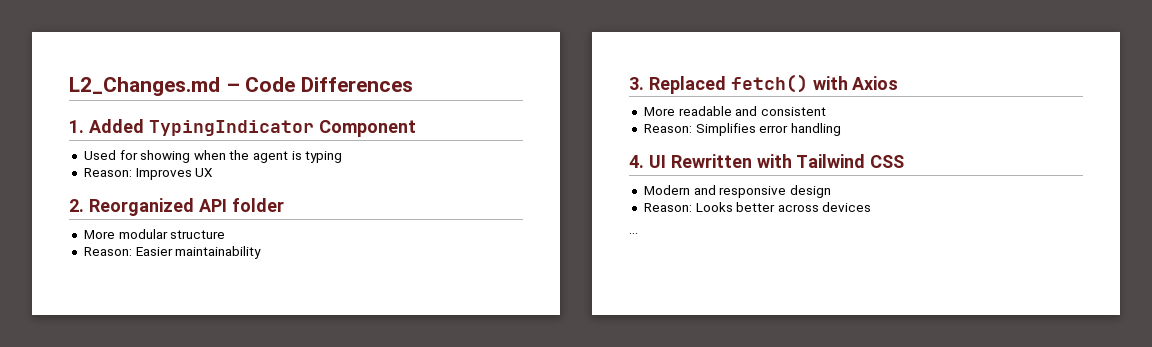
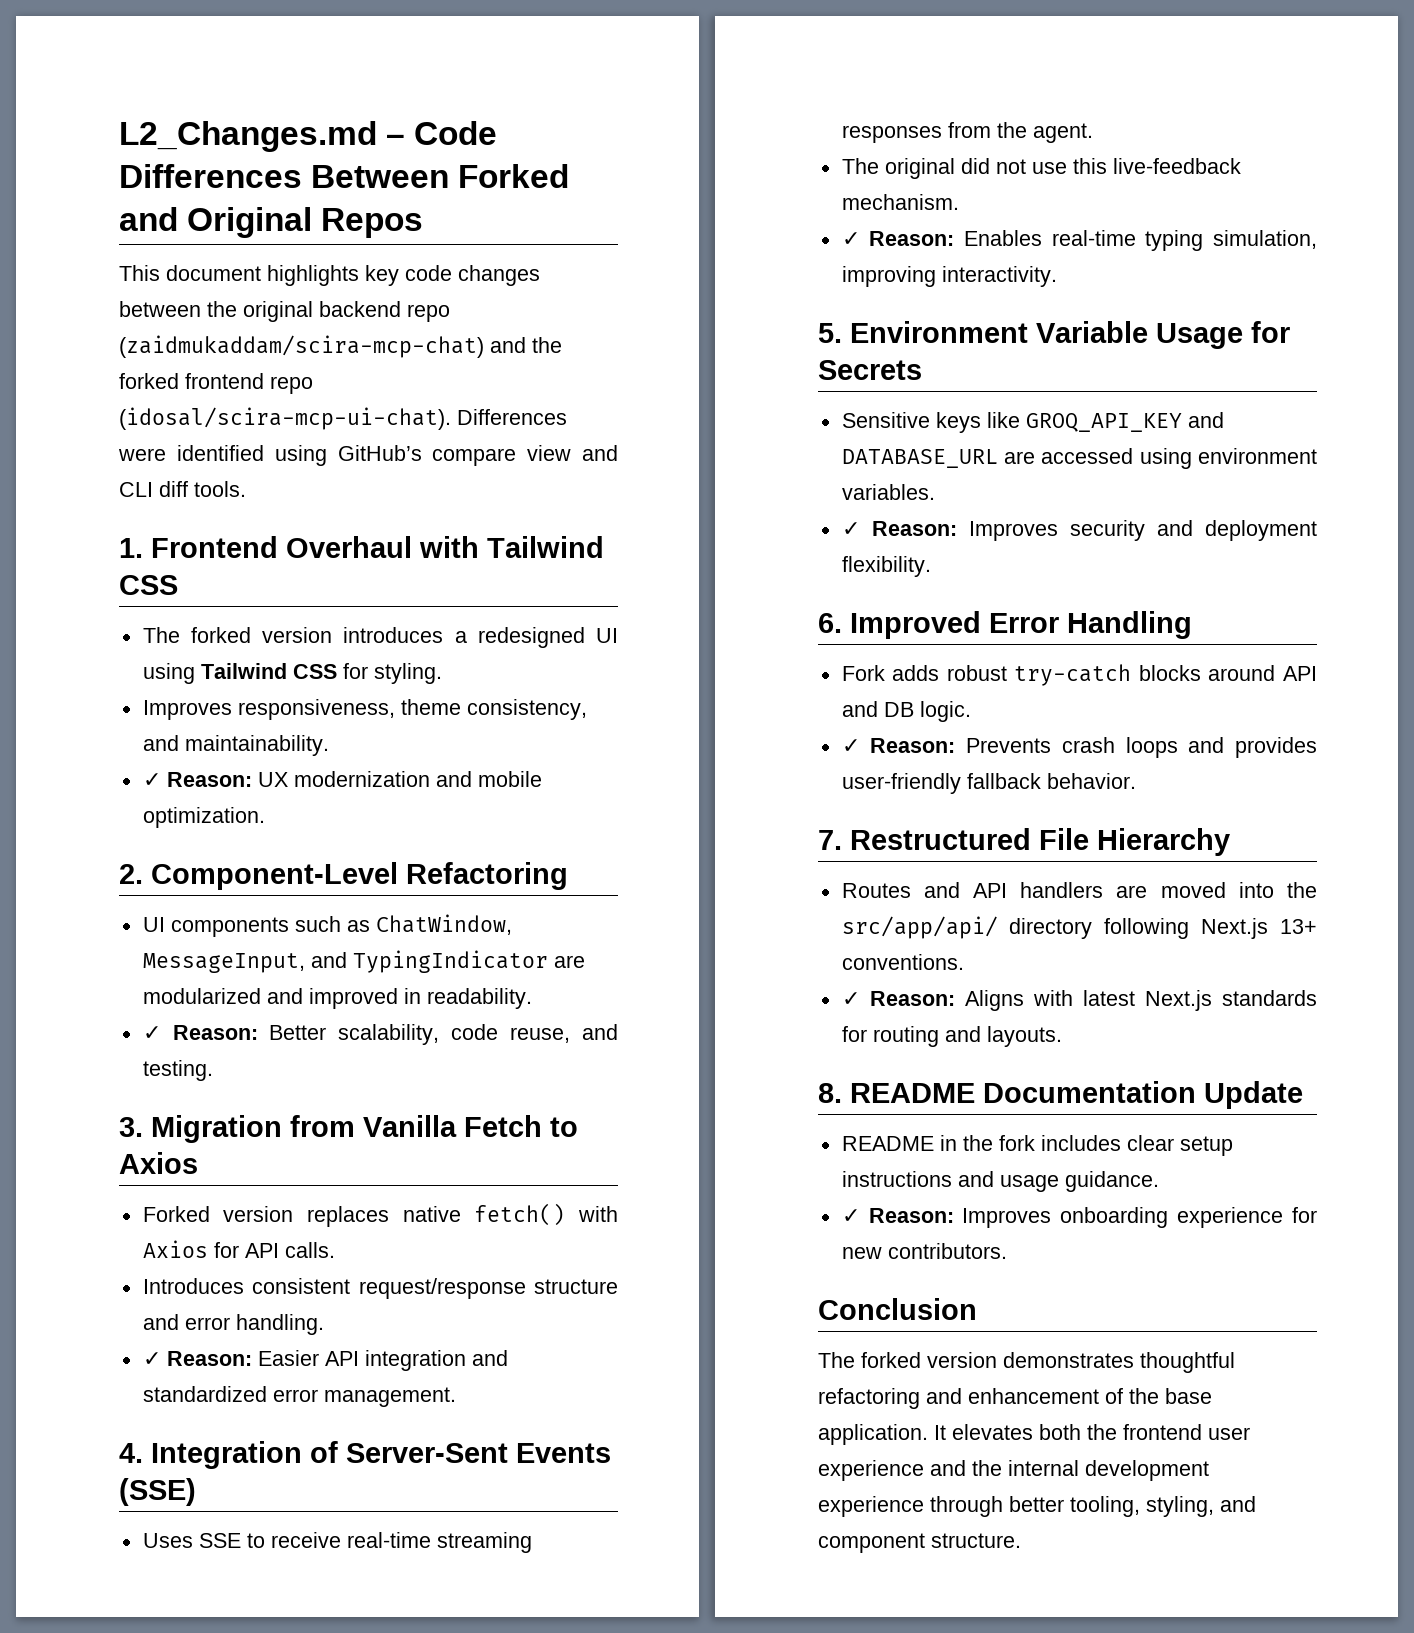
- L2_Changes.md – Code Differences
- 1. Added TypingIndicator Component
- Used for showing when the agent is typing
- Reason: Improves UX
- 2. Reorganized API folder
- More modular structure
- Reason: Easier maintainability
- 3. Replaced fetch() with Axios
- More readable and consistent
- Reason: Simplifies error handling
- 4. UI Rewritten with Tailwind CSS
- Modern and responsive design
- Reason: Looks better across devices
- ...
+ L2_Changes.md – Code Differences Between Forked and Original Repos
+ This document highlights key code changes between the original backend repo (zaidmukaddam/scira-mcp-chat) and the forked frontend repo (idosal/scira-mcp-ui-chat). Differences were identified using GitHub’s compare view and CLI diff tools.
+ 1. Frontend Overhaul with Tailwind CSS
+ The forked version introduces a redesigned UI using Tailwind CSS for styling.
+ Improves responsiveness, theme consistency, and maintainability.
+ ✓ Reason: UX modernization and mobile optimization.
+ 2. Component-Level Refactoring
+ UI components such as ChatWindow, MessageInput, and TypingIndicator are modularized and improved in readability.
+ ✓ Reason: Better scalability, code reuse, and testing.
+ 3. Migration from Vanilla Fetch to Axios
+ Forked version replaces native fetch() with Axios for API calls.
+ Introduces consistent request/response structure and error handling.
+ ✓ Reason: Easier API integration and standardized error management.
+ 4. Integration of Server-Sent Events (SSE)
+ Uses SSE to receive real-time streaming responses from the agent.
+ The original did not use this live-feedback mechanism.
+ ✓ Reason: Enables real-time typing simulation, improving interactivity.
+ 5. Environment Variable Usage for Secrets
+ Sensitive keys like GROQ_API_KEY and DATABASE_URL are accessed using environment variables.
+ ✓ Reason: Improves security and deployment flexibility.
+ 6. Improved Error Handling
+ Fork adds robust try-catch blocks around API and DB logic.
+ ✓ Reason: Prevents crash loops and provides user-friendly fallback behavior.
+ 7. Restructured File Hierarchy
+ Routes and API handlers are moved into the src/app/api/ directory following Next.js 13+ conventions.
+ ✓ Reason: Aligns with latest Next.js standards for routing and layouts.
+ 8. README Documentation Update
+ README in the fork includes clear setup instructions and usage guidance.
+ ✓ Reason: Improves onboarding experience for new contributors.
+ Conclusion
+ The forked version demonstrates thoughtful refactoring and enhancement of the base application. It elevates both the frontend user experience and the internal development experience through better tooling, styling, and component structure.

